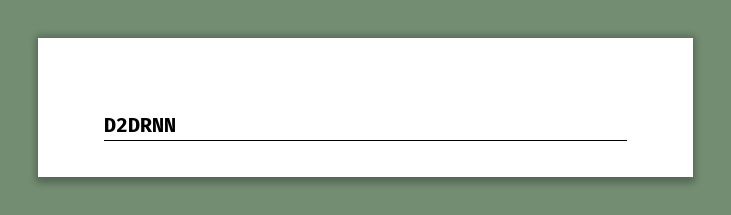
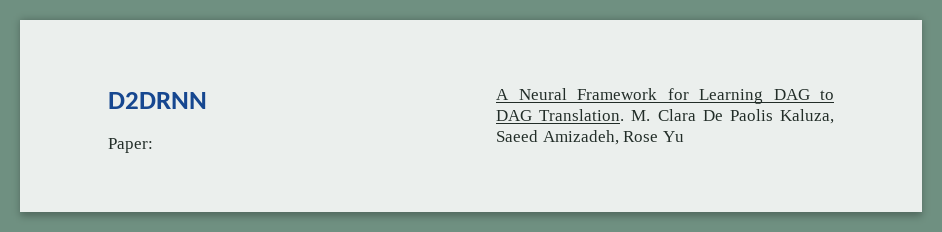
+ Paper:
+ A Neural Framework for Learning DAG to DAG Translation. M. Clara De Paolis Kaluza, Saeed Amizadeh, Rose Yu

